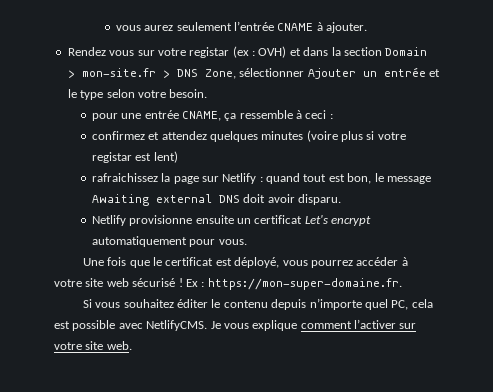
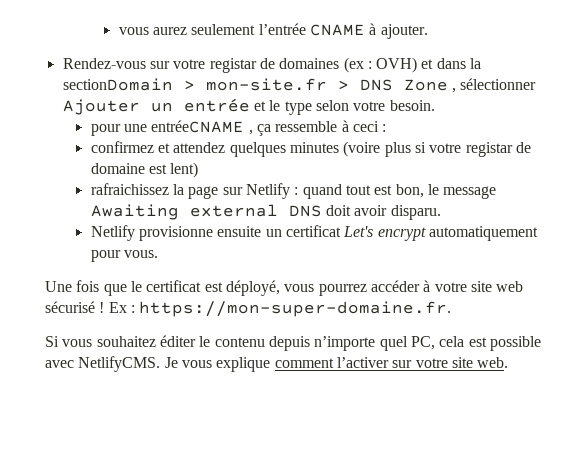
- Rendez vous sur votre registar (ex : OVH) et dans la section Domain > mon-site.fr > DNS Zone, sélectionner Ajouter un entrée et le type selon votre besoin.
+ Rendez-vous sur votre registar de domaines (ex : OVH) et dans la sectionDomain > mon-site.fr > DNS Zone , sélectionner Ajouter un entrée et le type selon votre besoin.
- pour une entrée CNAME, ça ressemble à ceci :
+ pour une entréeCNAME , ça ressemble à ceci :
- confirmez et attendez quelques minutes (voire plus si votre registar est lent)
+ confirmez et attendez quelques minutes (voire plus si votre registar de domaine est lent)

